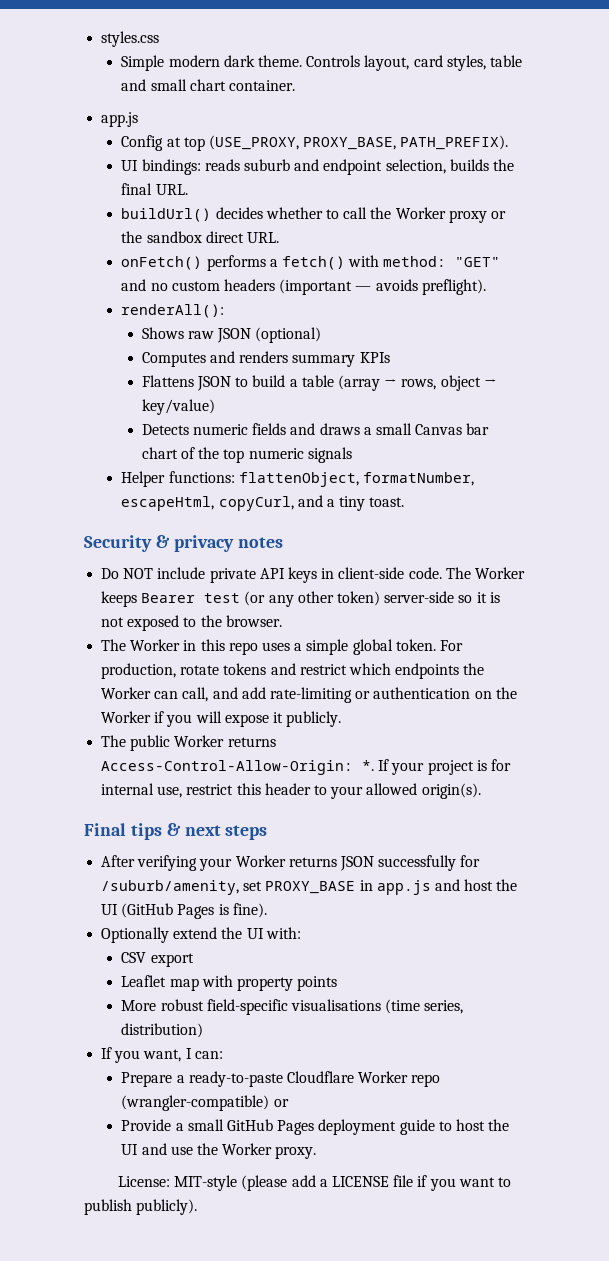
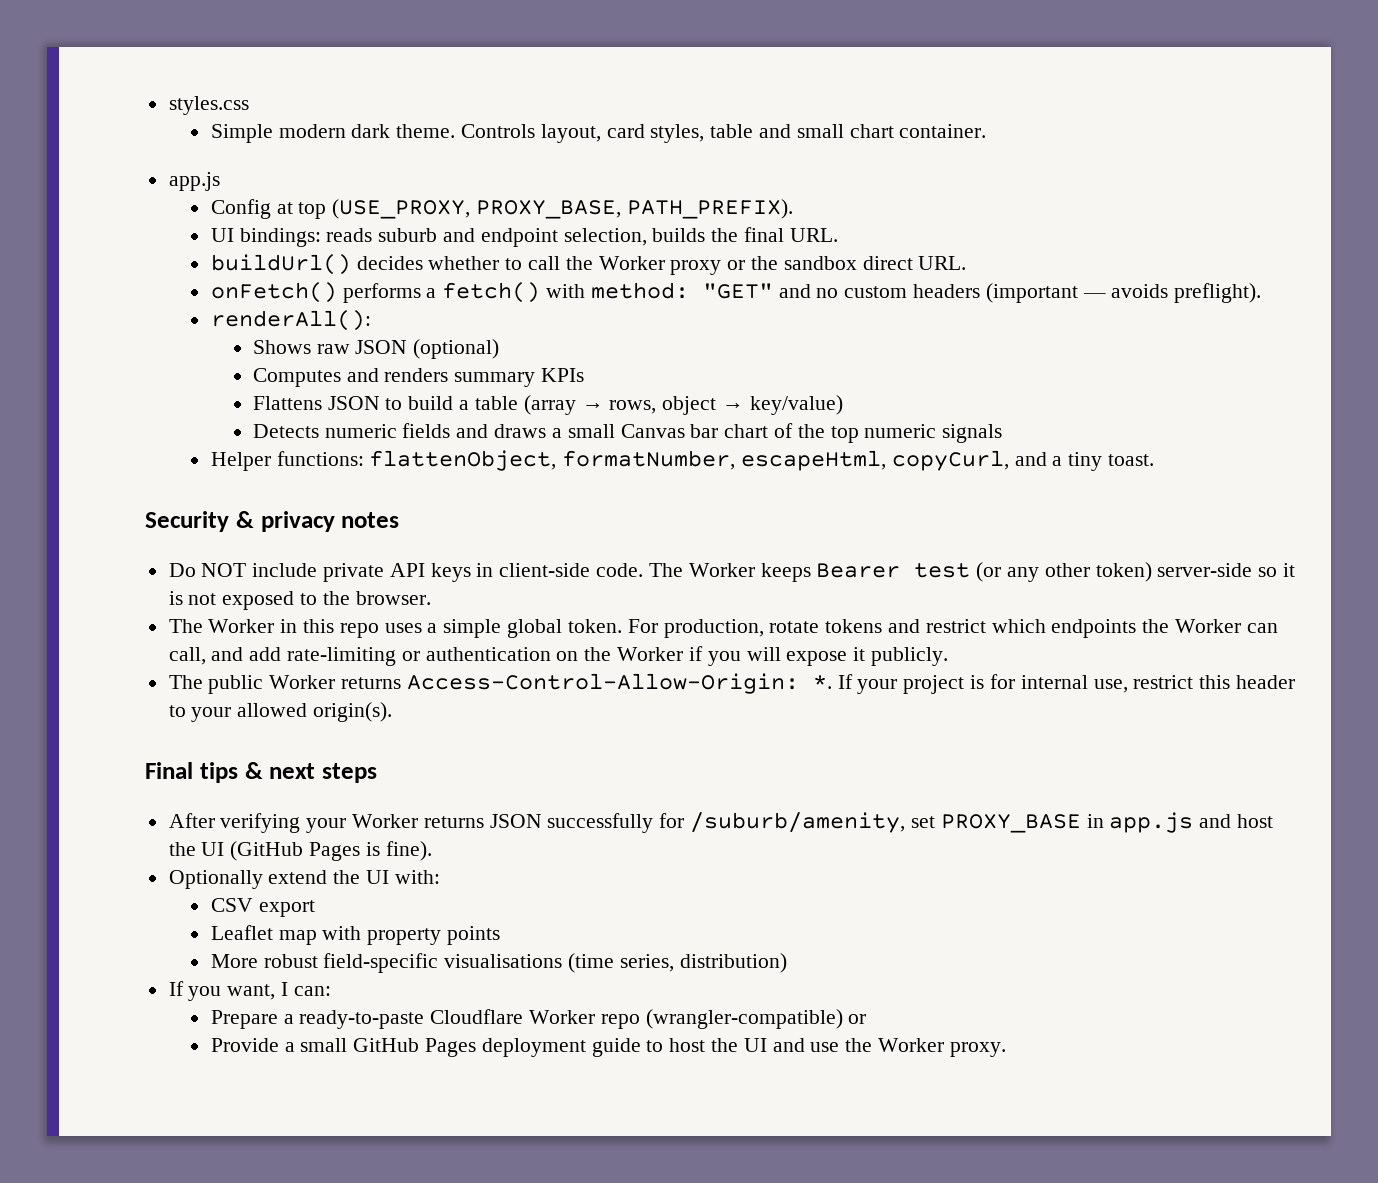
- License: MIT-style (please add a LICENSE file if you want to publish publicly).

